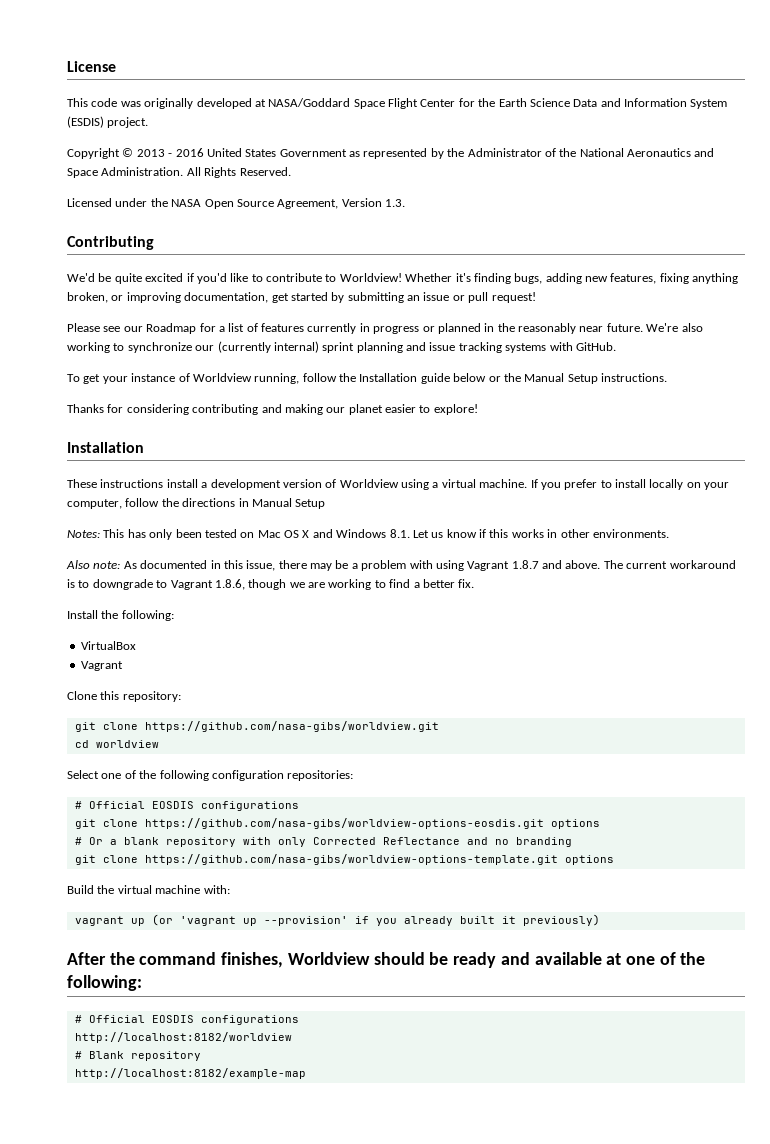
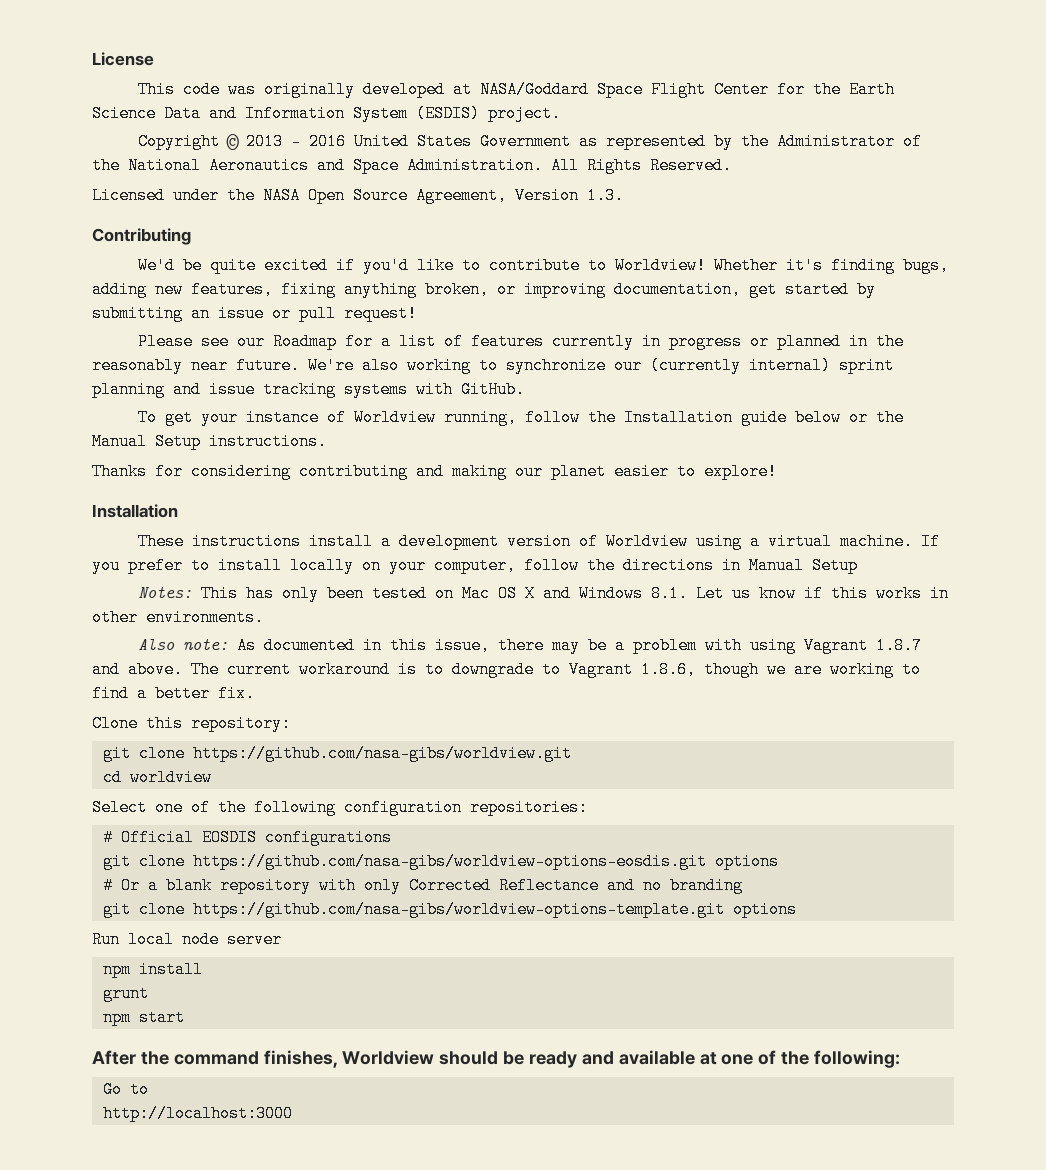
- Install the following:
- VirtualBox
- Vagrant
- Build the virtual machine with:
- vagrant up (or 'vagrant up --provision' if you already built it previously)
+ Run local node server
+ npm install
+ grunt
+ npm start
  After the command finishes, Worldview should be ready and available at one of the following:
- # Official EOSDIS configurations
- http://localhost:8182/worldview
- # Blank repository
- http://localhost:8182/example-map
+ Go to
+ http://localhost:3000

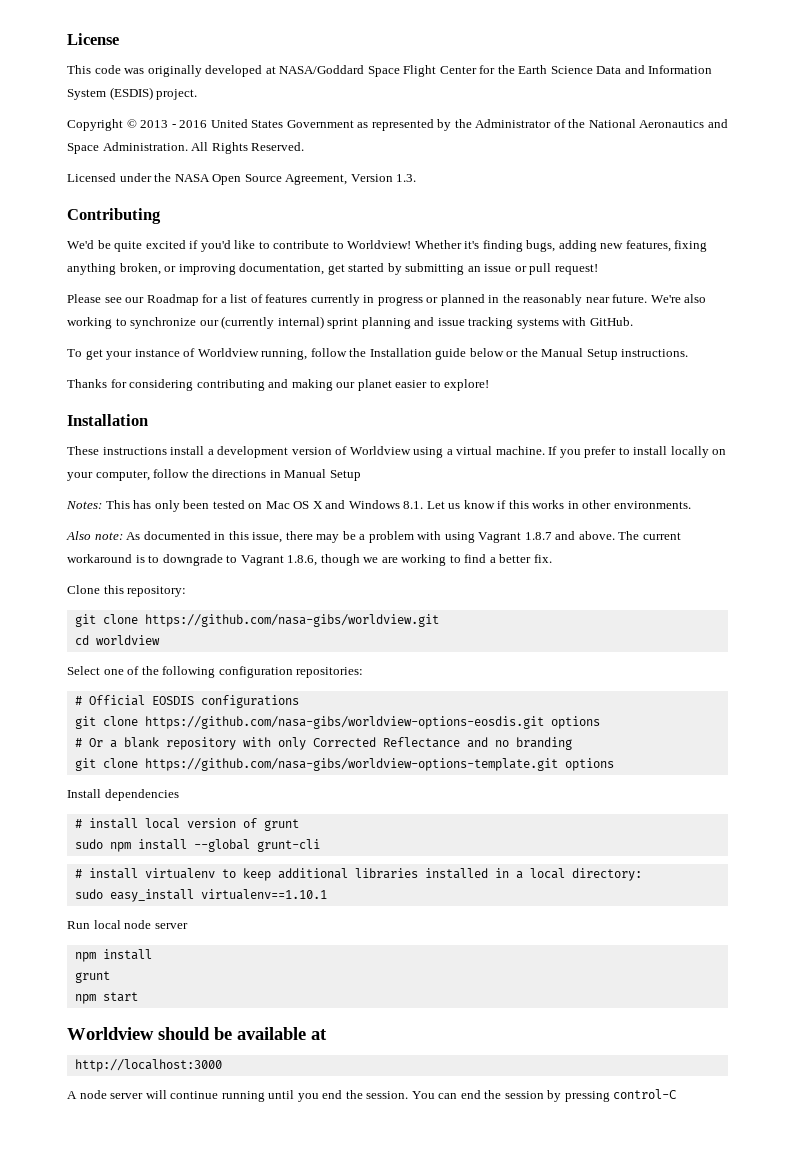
+ Install dependencies
+ # install local version of grunt
+ sudo npm install --global grunt-cli
+ # install virtualenv to keep additional libraries installed in a local directory:
+ sudo easy_install virtualenv==1.10.1
- After the command finishes, Worldview should be ready and available at one of the following:
- Go to
+ Worldview should be available at
  http://localhost:3000
+ A node server will continue running until you end the session. You can end the session by pressing control-C

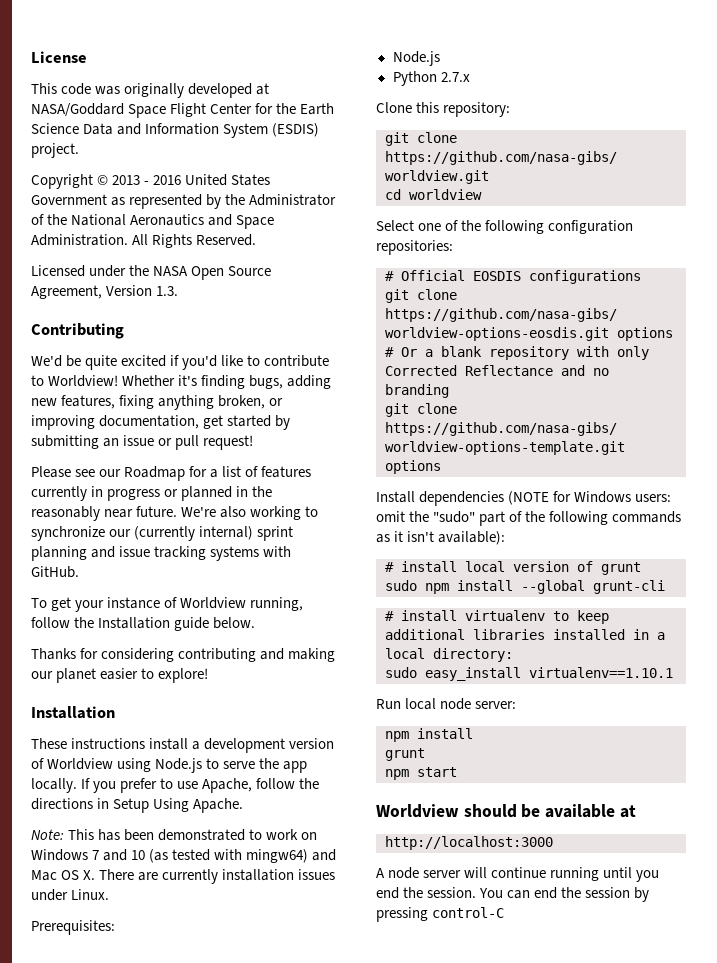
- To get your instance of Worldview running, follow the Installation guide below or the Manual Setup instructions.
+ To get your instance of Worldview running, follow the Installation guide below.
- These instructions install a development version of Worldview using a virtual machine. If you prefer to install locally on your computer, follow the directions in Manual Setup
- Notes: This has only been tested on Mac OS X and Windows 8.1. Let us know if this works in other environments.
- Also note: As documented in this issue, there may be a problem with using Vagrant 1.8.7 and above. The current workaround is to downgrade to Vagrant 1.8.6, though we are working to find a better fix.
+ These instructions install a development version of Worldview using Node.js to serve the app locally. If you prefer to use Apache, follow the directions in Setup Using Apache.
+ Note: This has been demonstrated to work on Windows 7 and 10 (as tested with mingw64) and Mac OS X. There are currently installation issues under Linux.
+ Prerequisites:
+ Node.js
+ Python 2.7.x
- Install dependencies
+ Install dependencies (NOTE for Windows users: omit the "sudo" part of the following commands as it isn't available):
- Run local node server
+ Run local node server:

